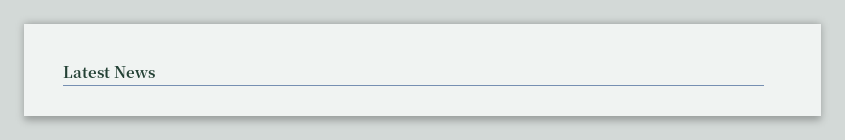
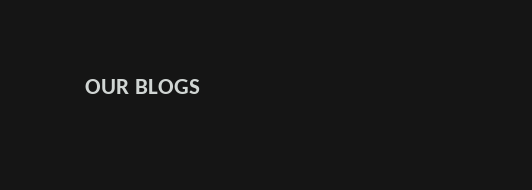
- Latest News
+ OUR BLOGS

